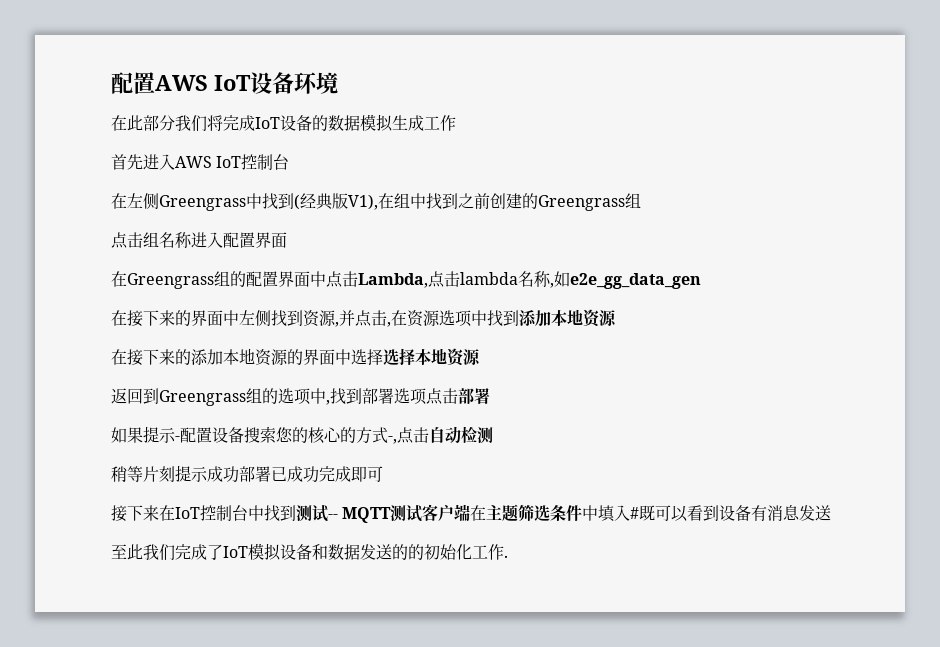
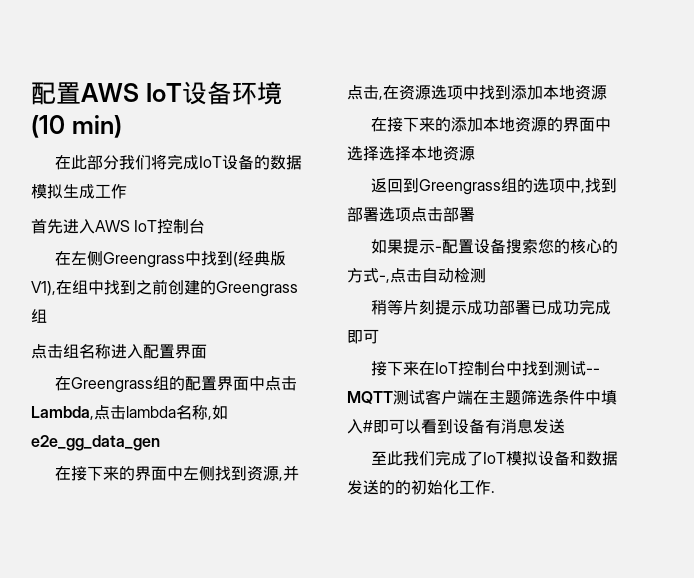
- 配置AWS IoT设备环境
+ 配置AWS IoT设备环境(10 min)
- 接下来在IoT控制台中找到测试-- MQTT测试客户端在主题筛选条件中填入#既可以看到设备有消息发送
+ 接下来在IoT控制台中找到测试-- MQTT测试客户端在主题筛选条件中填入#即可以看到设备有消息发送

